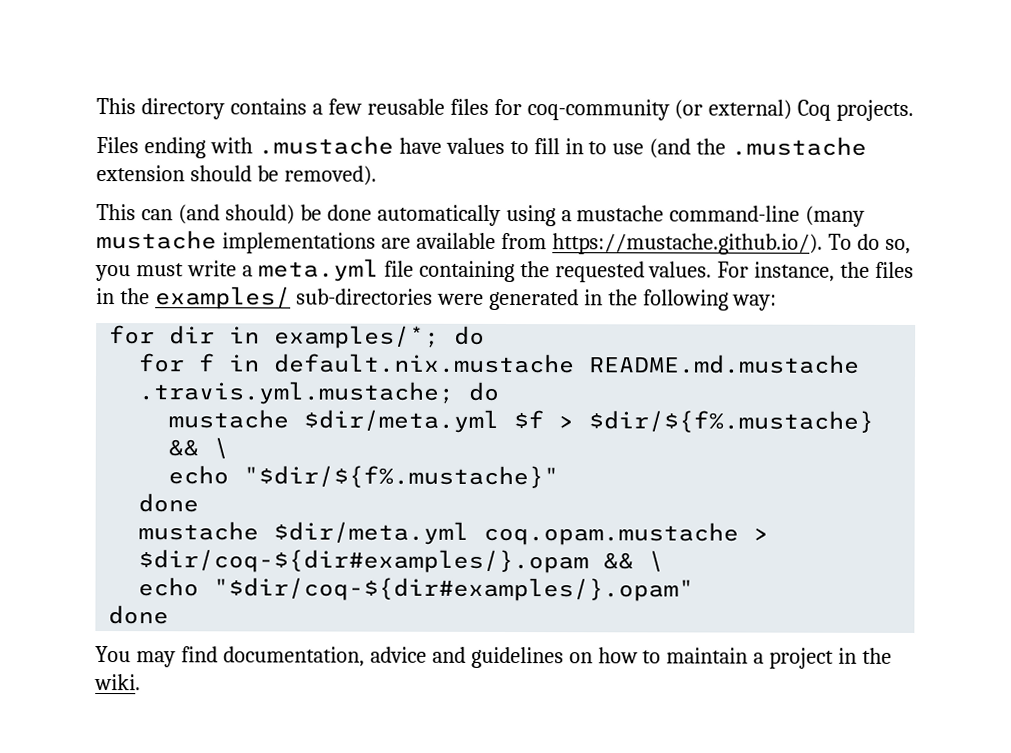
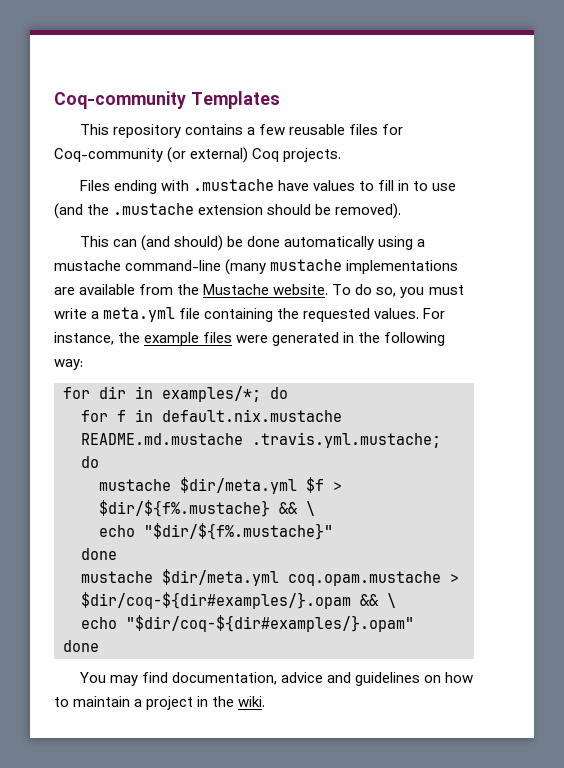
- This directory contains a few reusable files for coq-community (or external) Coq projects.
+ Coq-community Templates
+ This repository contains a few reusable files for Coq-community (or external) Coq projects.
- This can (and should) be done automatically using a mustache command-line (many mustache implementations are available from https://mustache.github.io/). To do so, you must write a meta.yml file containing the requested values.
+ This can (and should) be done automatically using a mustache command-line (many mustache implementations are available from the Mustache website. To do so, you must write a meta.yml file containing the requested values.
- For instance, the files in the examples/ sub-directories were generated in the following way:
+ For instance, the example files were generated in the following way:

